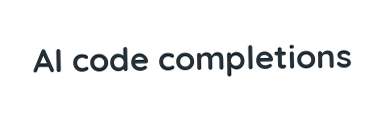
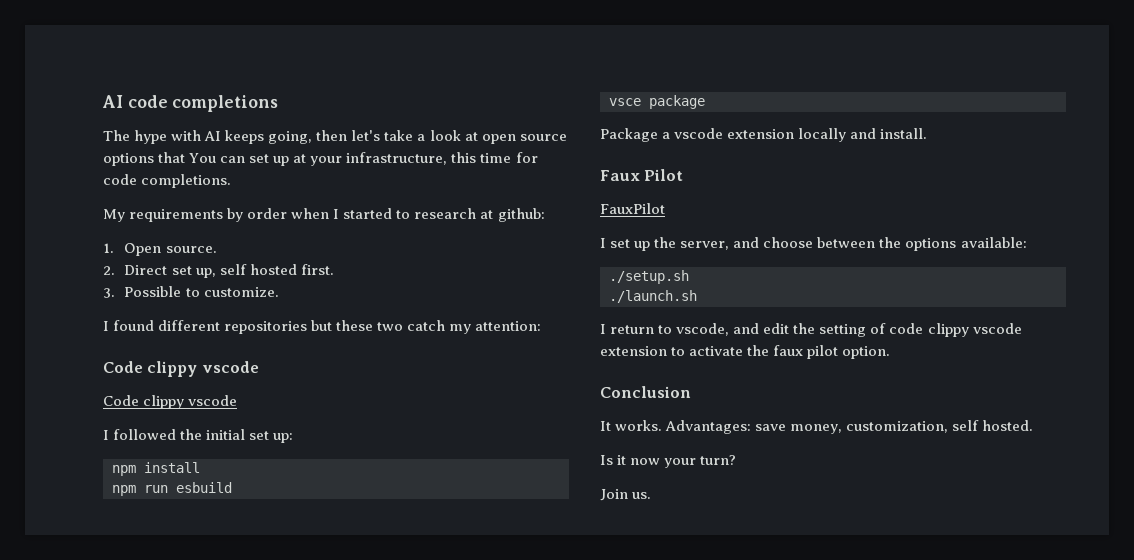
+ The hype with AI keeps going, then let's take a look at open source options that You can set up at your infrastructure, this time for code completions.
+ My requirements by order when I started to research at github:
+ 1. Open source.
+ 2. Direct set up, self hosted first.
+ 3. Possible to customize.
+ I found different repositories but these two catch my attention:
+ Code clippy vscode
+ Code clippy vscode
+ I followed the initial set up:
+ npm install
+ npm run esbuild
+ vsce package
+ Package a vscode extension locally and install.
+ Faux Pilot
+ FauxPilot
+ I set up the server, and choose between the options available:
+ ./setup.sh
+ ./launch.sh
+ I return to vscode, and edit the setting of code clippy vscode extension to activate the faux pilot option.
+ Conclusion
+ It works. Advantages: save money, customization, self hosted.
+ Is it now your turn?
+ Join us.

